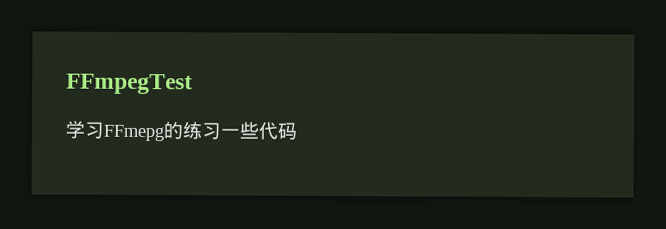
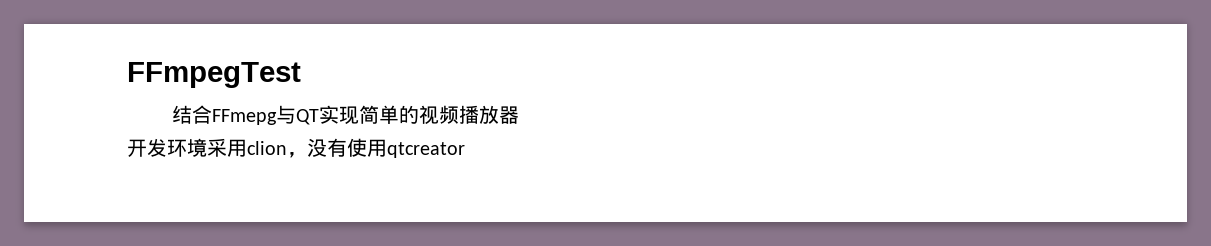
- 学习FFmepg的练习一些代码
+ 结合FFmepg与QT实现简单的视频播放器
+ 开发环境采用clion，没有使用qtcreator

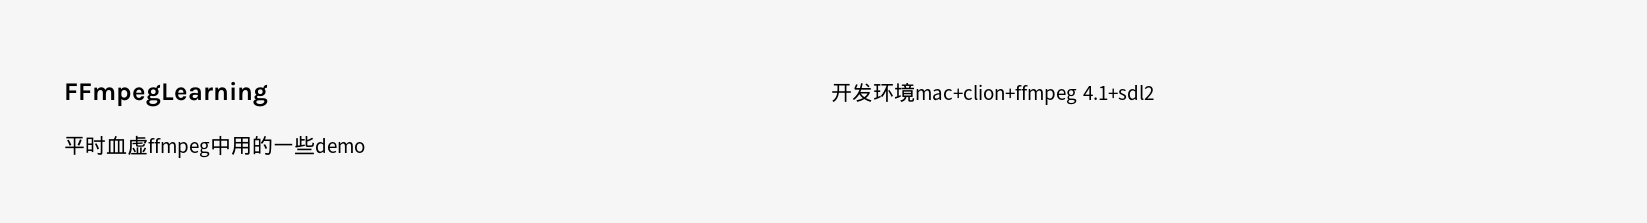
- FFmpegTest
- 结合FFmepg与QT实现简单的视频播放器
- 开发环境采用clion，没有使用qtcreator
+ FFmpegLearning
+ 平时血虚ffmpeg中用的一些demo
+ 开发环境mac+clion+ffmpeg 4.1+sdl2

